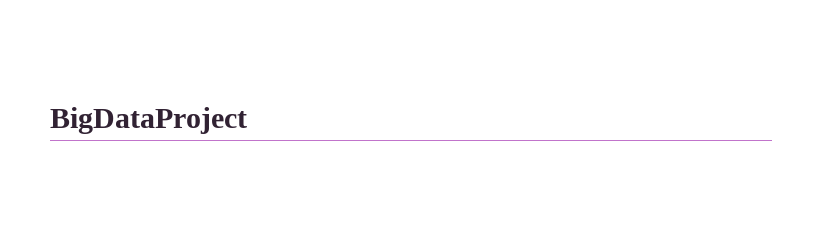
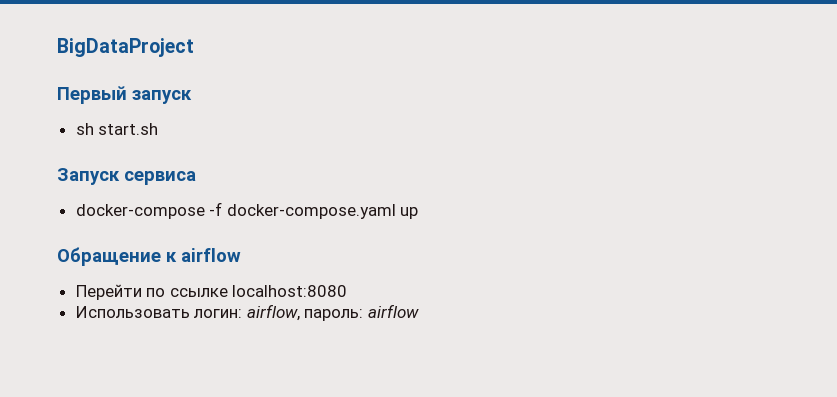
+ Первый запуск
+ sh start.sh
+ Запуск сервиса
+ docker-compose -f docker-compose.yaml up
+ Обращение к airflow
+ Перейти по ссылке localhost:8080
+ Использовать логин: airflow, пароль: airflow

